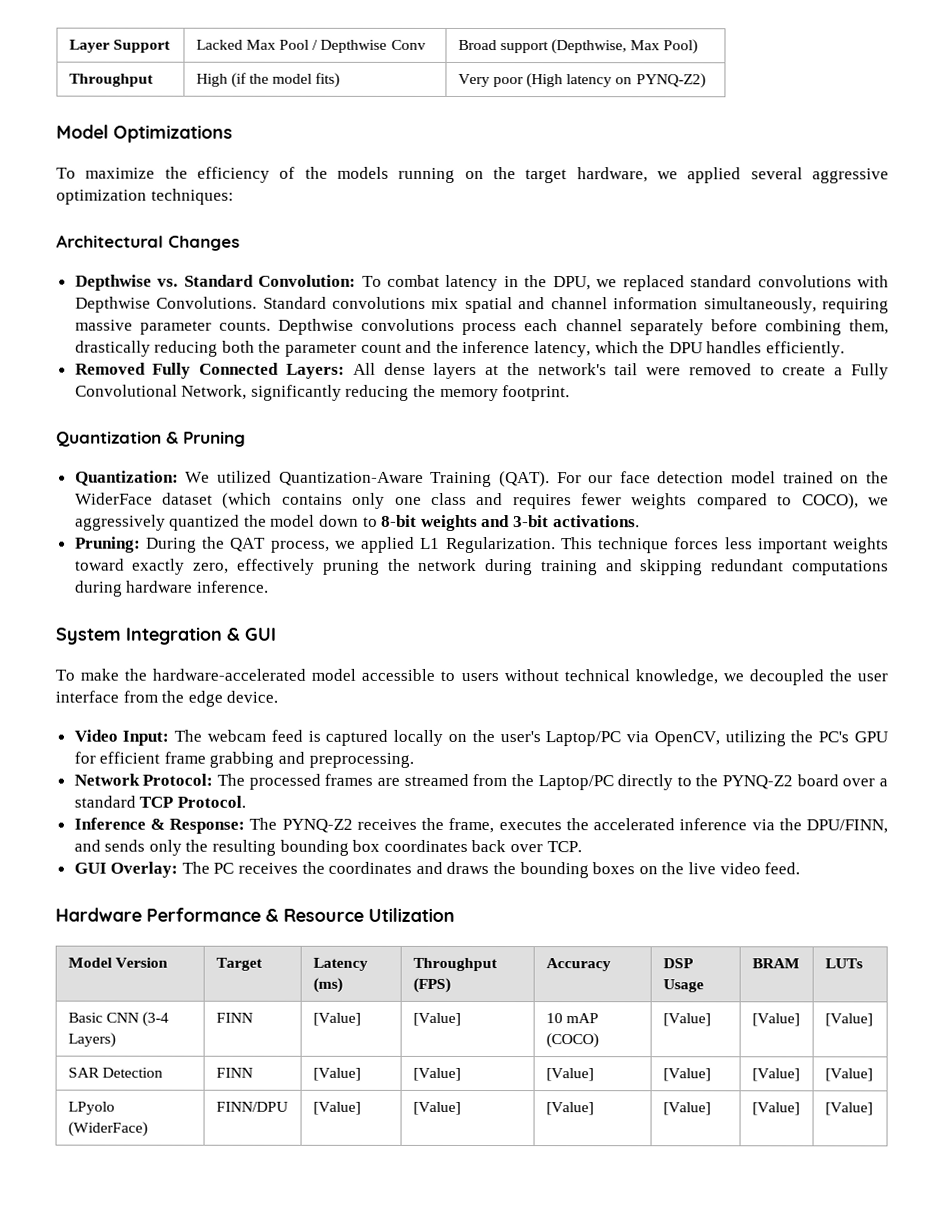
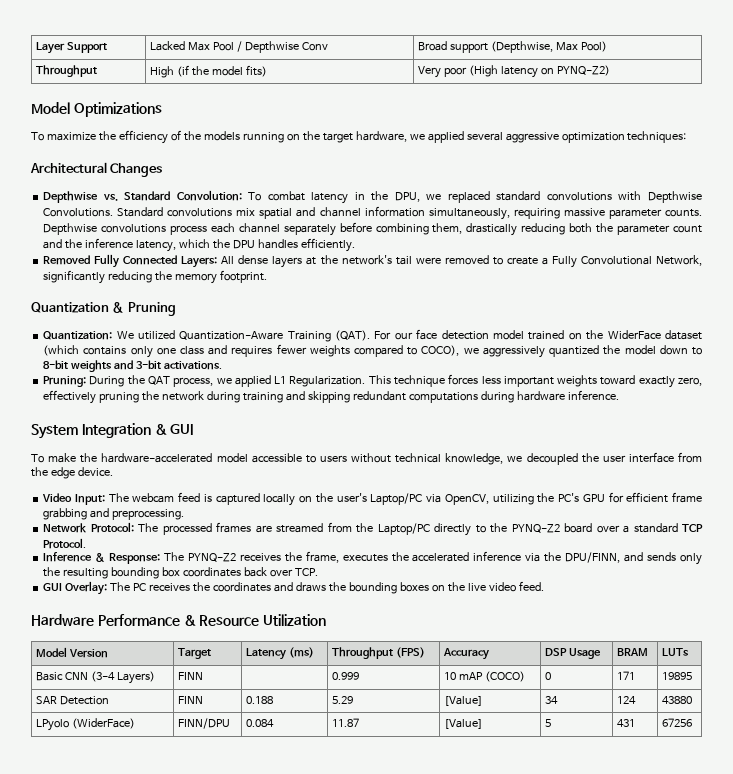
- Basic CNN (3-4 Layers) | FINN | [Value] | [Value] | 10 mAP (COCO) | [Value] | [Value] | [Value]
+ Basic CNN (3-4 Layers) | FINN | | 0.999 | 10 mAP (COCO) | 0 | 171 | 19895
- SAR Detection | FINN | [Value] | [Value] | [Value] | [Value] | [Value] | [Value]
+ SAR Detection | FINN | 0.188 | 5.29 | [Value] | 34 | 124 | 43880
- LPyolo (WiderFace) | FINN/DPU | [Value] | [Value] | [Value] | [Value] | [Value] | [Value]
+ LPyolo (WiderFace) | FINN/DPU | 0.084 | 11.87 | [Value] | 5 | 431 | 67256

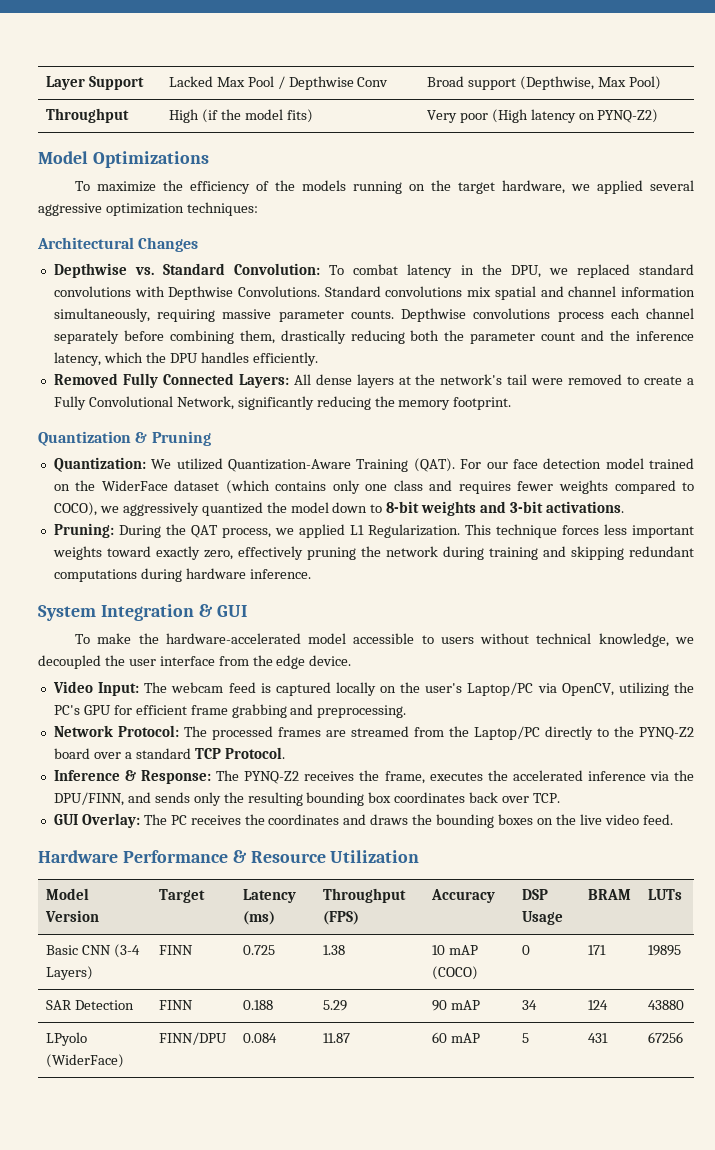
- Basic CNN (3-4 Layers) | FINN | | 0.999 | 10 mAP (COCO) | 0 | 171 | 19895
+ Basic CNN (3-4 Layers) | FINN | 0.725 | 1.38 | 10 mAP (COCO) | 0 | 171 | 19895
- SAR Detection | FINN | 0.188 | 5.29 | [Value] | 34 | 124 | 43880
+ SAR Detection | FINN | 0.188 | 5.29 | 90 mAP | 34 | 124 | 43880
- LPyolo (WiderFace) | FINN/DPU | 0.084 | 11.87 | [Value] | 5 | 431 | 67256
+ LPyolo (WiderFace) | FINN/DPU | 0.084 | 11.87 | 60 mAP | 5 | 431 | 67256

